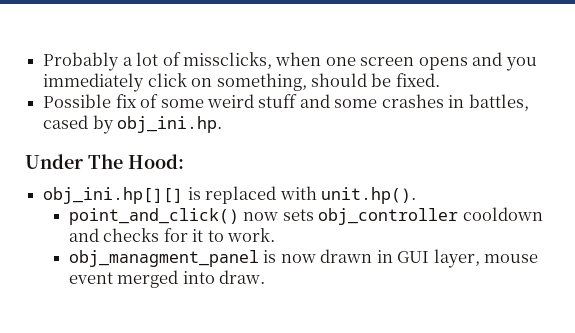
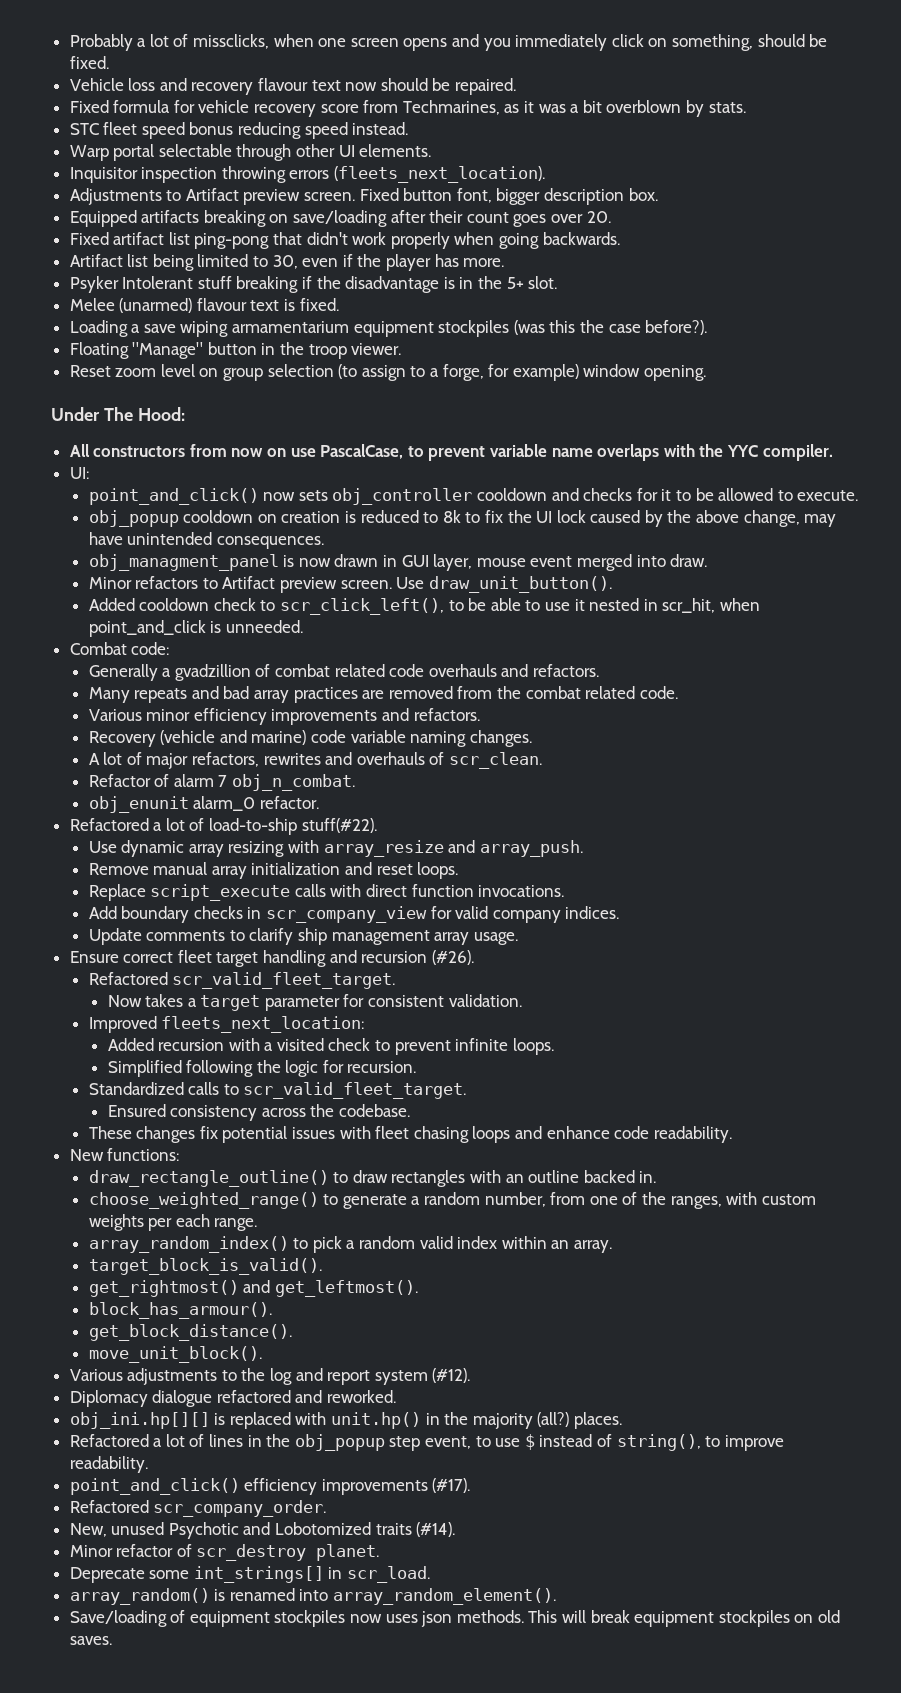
- Possible fix of some weird stuff and some crashes in battles, cased by obj_ini.hp.
+ Vehicle loss and recovery flavour text now should be repaired.
+ Fixed formula for vehicle recovery score from Techmarines, as it was a bit overblown by stats.
+ STC fleet speed bonus reducing speed instead.
+ Warp portal selectable through other UI elements.
+ Inquisitor inspection throwing errors (fleets_next_location).
+ Adjustments to Artifact preview screen. Fixed button font, bigger description box.
+ Equipped artifacts breaking on save/loading after their count goes over 20.
+ Fixed artifact list ping-pong that didn't work properly when going backwards.
+ Artifact list being limited to 30, even if the player has more.
+ Psyker Intolerant stuff breaking if the disadvantage is in the 5+ slot.
+ Melee (unarmed) flavour text is fixed.
+ Loading a save wiping armamentarium equipment stockpiles (was this the case before?).
+ Floating "Manage" button in the troop viewer.
+ Reset zoom level on group selection (to assign to a forge, for example) window opening.
  Under The Hood:
- obj_ini.hp[][] is replaced with unit.hp().
+ All constructors from now on use PascalCase, to prevent variable name overlaps with the YYC compiler.
+ UI:
- point_and_click() now sets obj_controller cooldown and checks for it to work.
+ point_and_click() now sets obj_controller cooldown and checks for it to be allowed to execute.
+ obj_popup cooldown on creation is reduced to 8k to fix the UI lock caused by the above change, may have unintended consequences.
+ Minor refactors to Artifact preview screen. Use draw_unit_button().
+ Added cooldown check to scr_click_left(), to be able to use it nested in scr_hit, when point_and_click is unneeded.
+ Combat code:
+ Generally a gvadzillion of combat related code overhauls and refactors.
+ Many repeats and bad array practices are removed from the combat related code.
+ Various minor efficiency improvements and refactors.
+ Recovery (vehicle and marine) code variable naming changes.
+ A lot of major refactors, rewrites and overhauls of scr_clean.
+ Refactor of alarm 7 obj_n_combat.
+ obj_enunit alarm_0 refactor.
+ Refactored a lot of load-to-ship stuff(#22).
+ Use dynamic array resizing with array_resize and array_push.
+ Remove manual array initialization and reset loops.
+ Replace script_execute calls with direct function invocations.
+ Add boundary checks in scr_company_view for valid company indices.
+ Update comments to clarify ship management array usage.
+ Ensure correct fleet target handling and recursion (#26).
+ Refactored scr_valid_fleet_target.
+ Now takes a target parameter for consistent validation.
+ Improved fleets_next_location:
+ Added recursion with a visited check to prevent infinite loops.
+ Simplified following the logic for recursion.
+ Standardized calls to scr_valid_fleet_target.
+ Ensured consistency across the codebase.
+ These changes fix potential issues with fleet chasing loops and enhance code readability.
+ New functions:
+ draw_rectangle_outline() to draw rectangles with an outline backed in.
+ choose_weighted_range() to generate a random number, from one of the ranges, with custom weights per each range.
+ array_random_index() to pick a random valid index within an array.
+ target_block_is_valid().
+ get_rightmost() and get_leftmost().
+ block_has_armour().
+ get_block_distance().
+ move_unit_block().
+ Various adjustments to the log and report system (#12).
+ Diplomacy dialogue refactored and reworked.
+ obj_ini.hp[][] is replaced with unit.hp() in the majority (all?) places.
+ Refactored a lot of lines in the obj_popup step event, to use $ instead of string(), to improve readability.
+ point_and_click() efficiency improvements (#17).
+ Refactored scr_company_order.
+ New, unused Psychotic and Lobotomized traits (#14).
+ Minor refactor of scr_destroy planet.
+ Deprecate some int_strings[] in scr_load.
+ array_random() is renamed into array_random_element().
+ Save/loading of equipment stockpiles now uses json methods. This will break equipment stockpiles on old saves.

